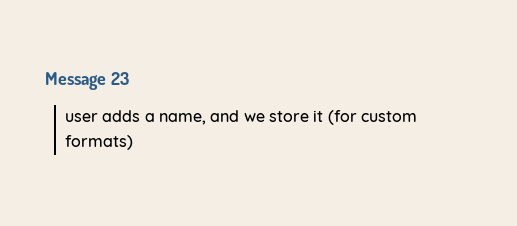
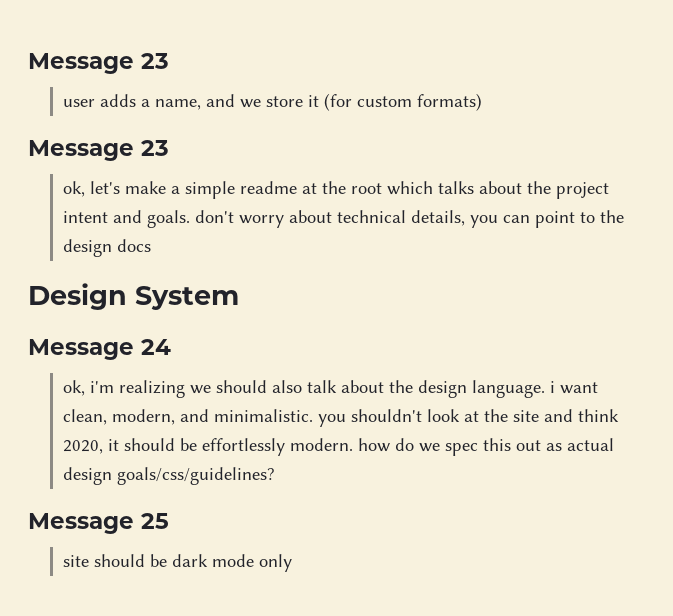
  user adds a name, and we store it (for custom formats)
+ Message 23
+ ok, let's make a simple readme at the root which talks about the project intent and goals. don't worry about technical details, you can point to the design docs
+ Design System
+ Message 24
+ ok, i'm realizing we should also talk about the design language. i want clean, modern, and minimalistic. you shouldn't look at the site and think 2020, it should be effortlessly modern. how do we spec this out as actual design goals/css/guidelines?
+ Message 25
+ site should be dark mode only

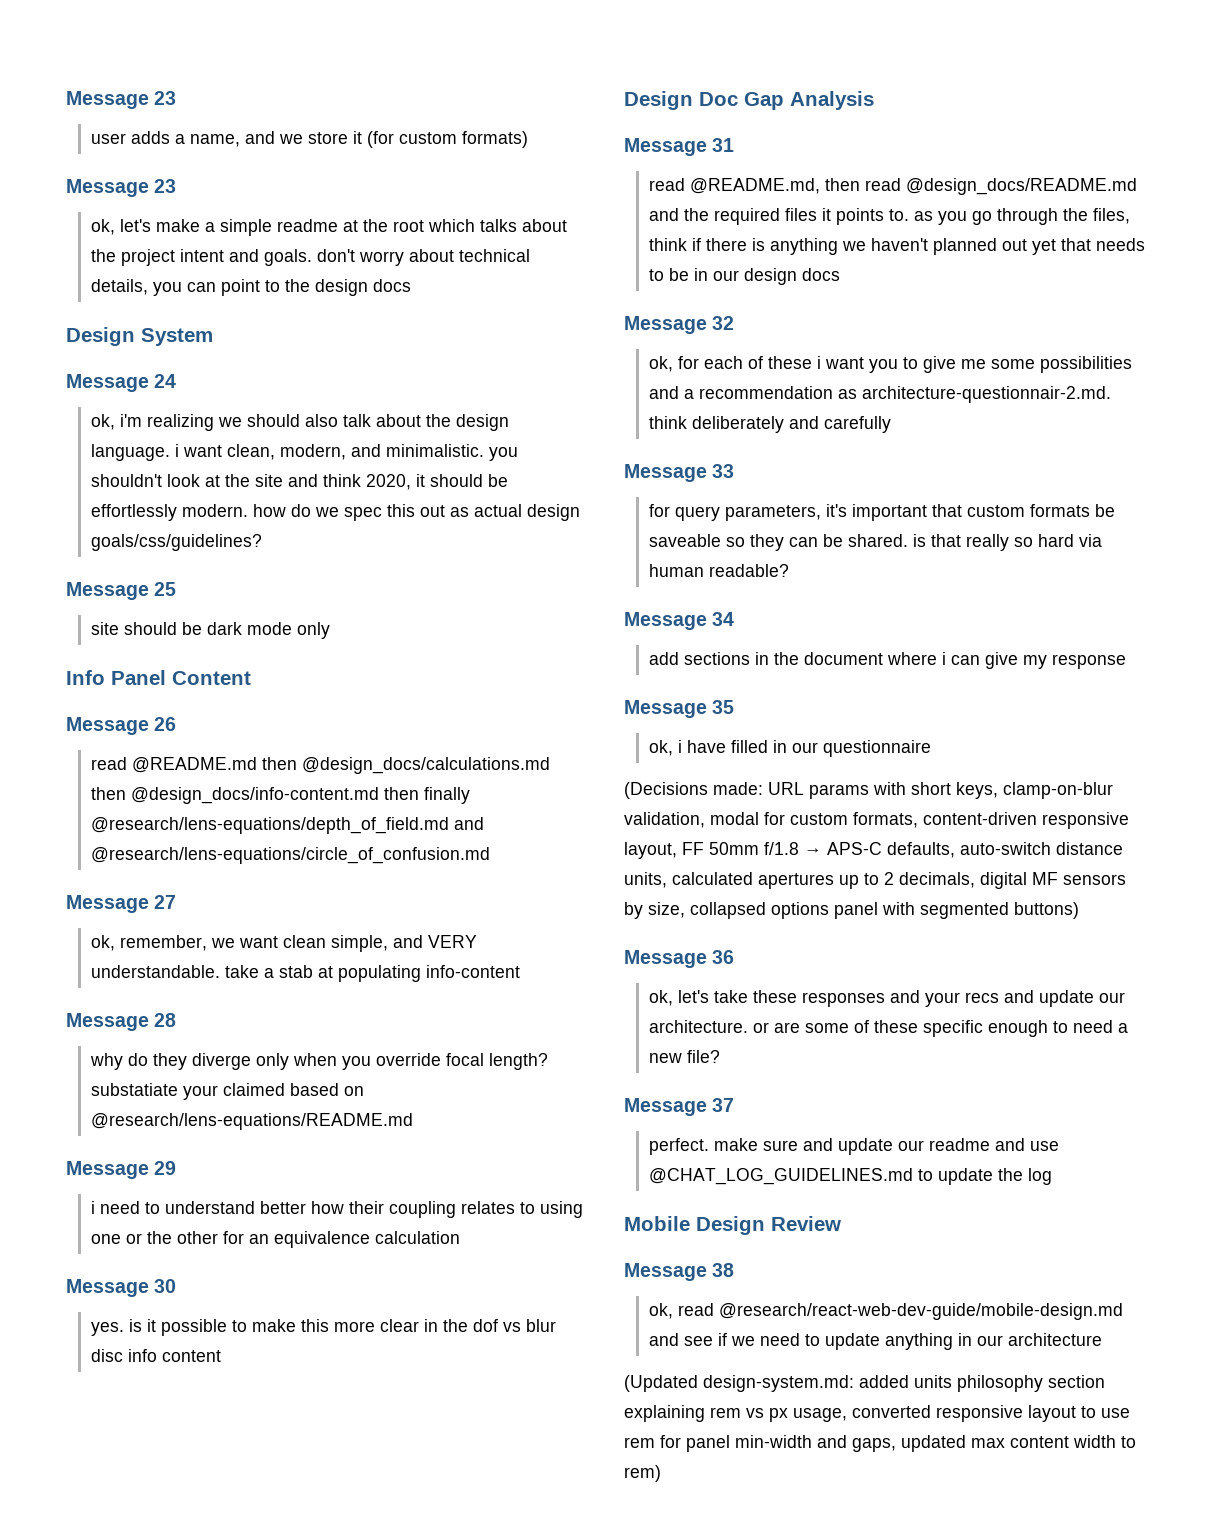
+ Info Panel Content
+ Message 26
+ read @README.md then @design_docs/calculations.md then @design_docs/info-content.md then finally @research/lens-equations/depth_of_field.md and @research/lens-equations/circle_of_confusion.md
+ Message 27
+ ok, remember, we want clean simple, and VERY understandable. take a stab at populating info-content
+ Message 28
+ why do they diverge only when you override focal length? substatiate your claimed based on @research/lens-equations/README.md
+ Message 29
+ i need to understand better how their coupling relates to using one or the other for an equivalence calculation
+ Message 30
+ yes. is it possible to make this more clear in the dof vs blur disc info content
+ Design Doc Gap Analysis
+ Message 31
+ read @README.md, then read @design_docs/README.md and the required files it points to. as you go through the files, think if there is anything we haven't planned out yet that needs to be in our design docs
+ Message 32
+ ok, for each of these i want you to give me some possibilities and a recommendation as architecture-questionnair-2.md. think deliberately and carefully
+ Message 33
+ for query parameters, it's important that custom formats be saveable so they can be shared. is that really so hard via human readable?
+ Message 34
+ add sections in the document where i can give my response
+ Message 35
+ ok, i have filled in our questionnaire
+ (Decisions made: URL params with short keys, clamp-on-blur validation, modal for custom formats, content-driven responsive layout, FF 50mm f/1.8 → APS-C defaults, auto-switch distance units, calculated apertures up to 2 decimals, digital MF sensors by size, collapsed options panel with segmented buttons)
+ Message 36
+ ok, let's take these responses and your recs and update our architecture. or are some of these specific enough to need a new file?
+ Message 37
+ perfect. make sure and update our readme and use @CHAT_LOG_GUIDELINES.md to update the log
+ Mobile Design Review
+ Message 38
+ ok, read @research/react-web-dev-guide/mobile-design.md and see if we need to update anything in our architecture
+ (Updated design-system.md: added units philosophy section explaining rem vs px usage, converted responsive layout to use rem for panel min-width and gaps, updated max content width to rem)

